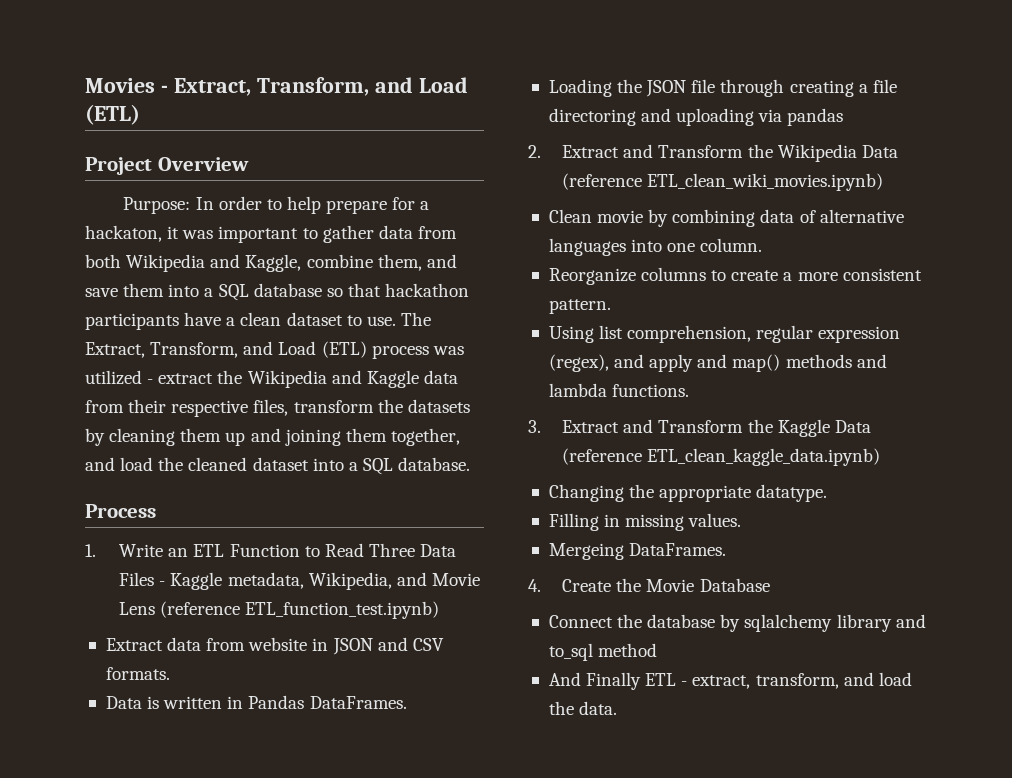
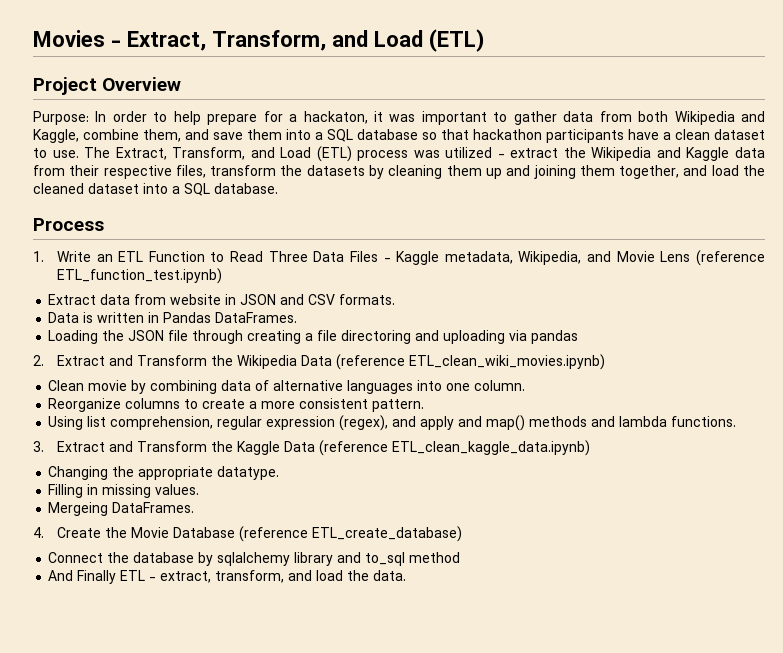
- 4. Create the Movie Database
+ 4. Create the Movie Database (reference ETL_create_database)

